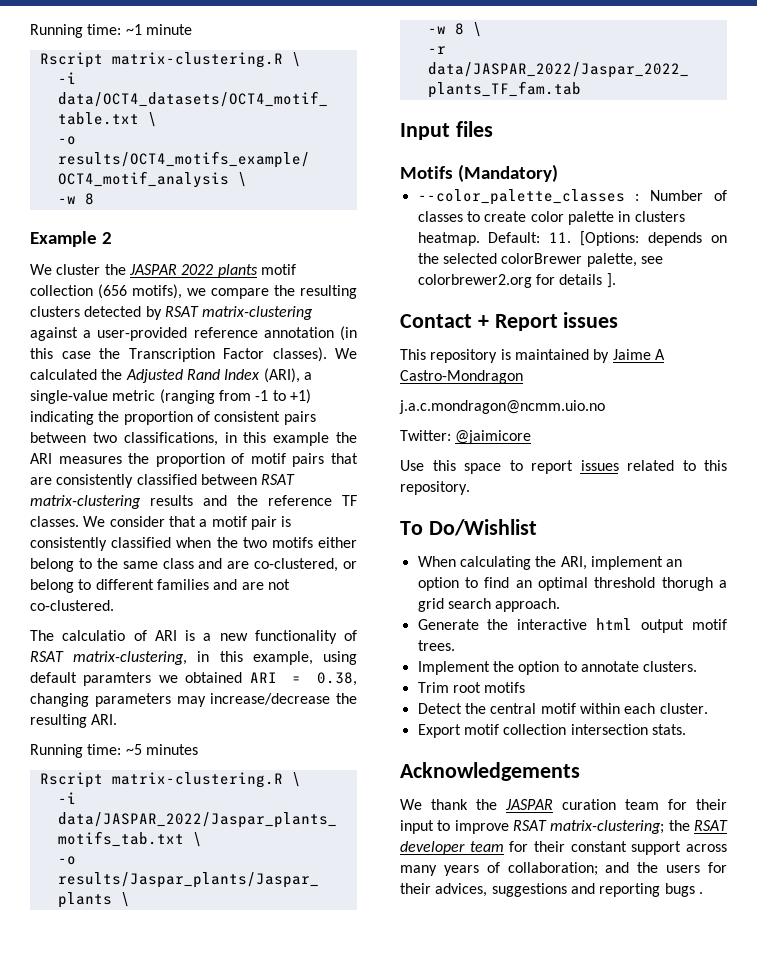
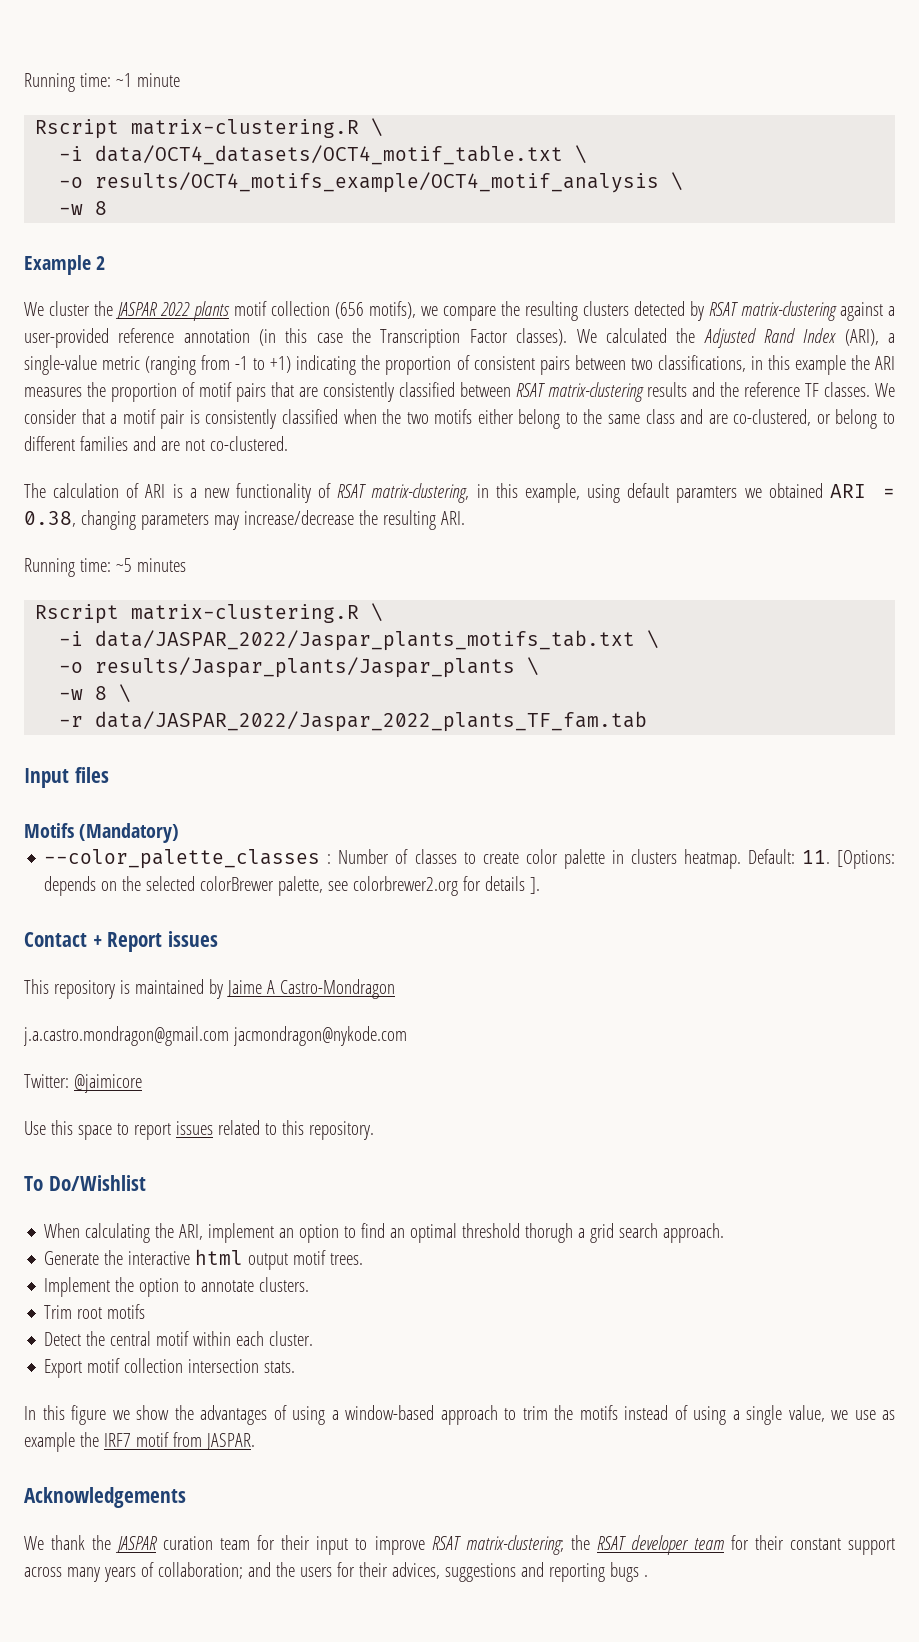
- The calculatio of ARI is a new functionality of RSAT matrix-clustering, in this example, using default paramters we obtained ARI = 0.38, changing parameters may increase/decrease the resulting ARI.
+ The calculation of ARI is a new functionality of RSAT matrix-clustering, in this example, using default paramters we obtained ARI = 0.38, changing parameters may increase/decrease the resulting ARI.
- j.a.c.mondragon@ncmm.uio.no
+ j.a.castro.mondragon@gmail.com jacmondragon@nykode.com
+ In this figure we show the advantages of using a window-based approach to trim the motifs instead of using a single value, we use as example the IRF7 motif from JASPAR.

